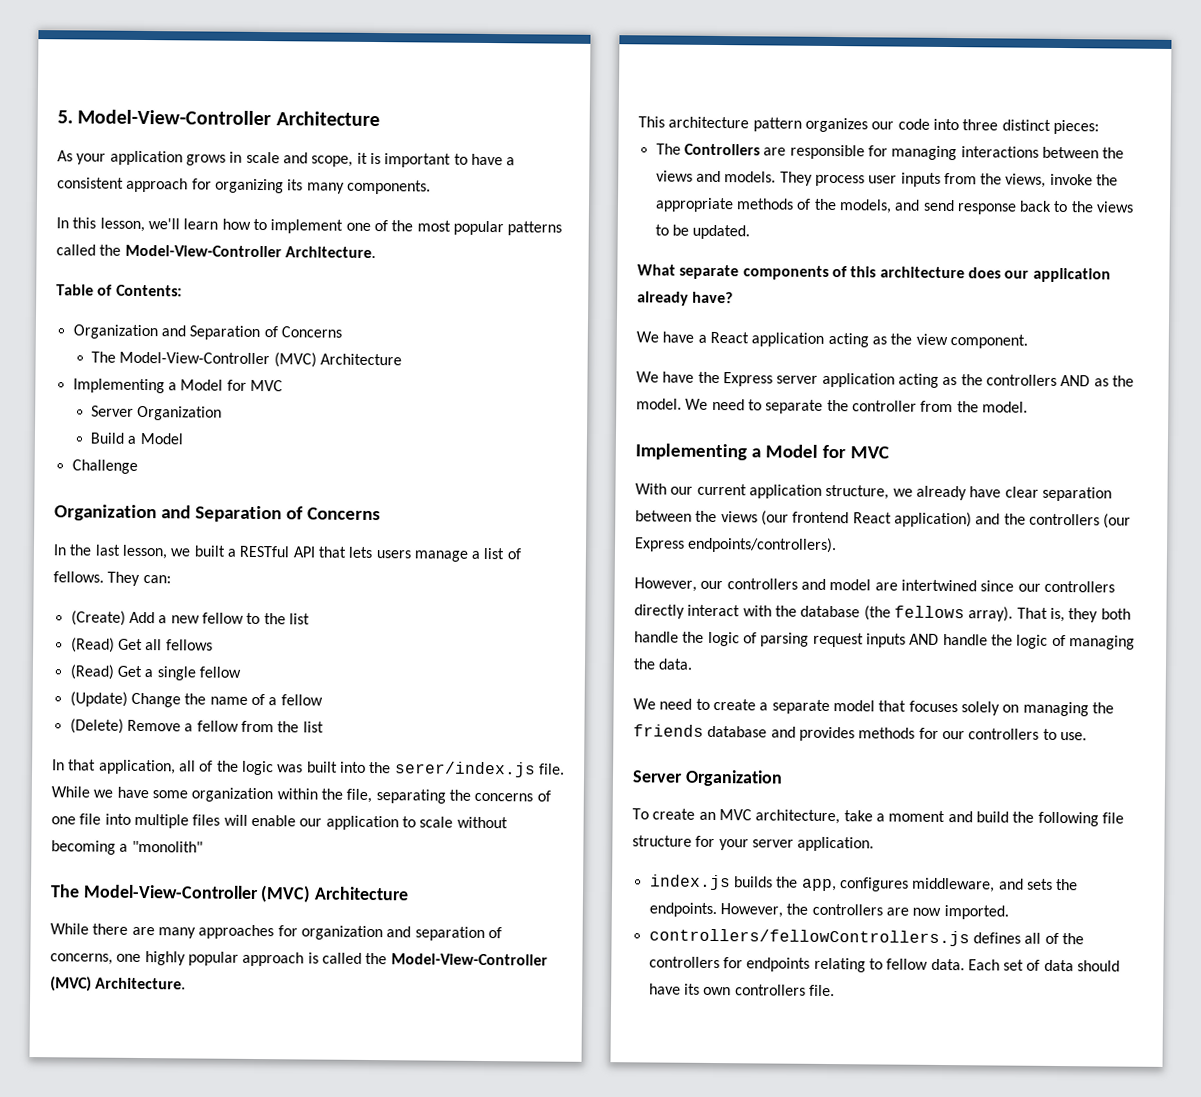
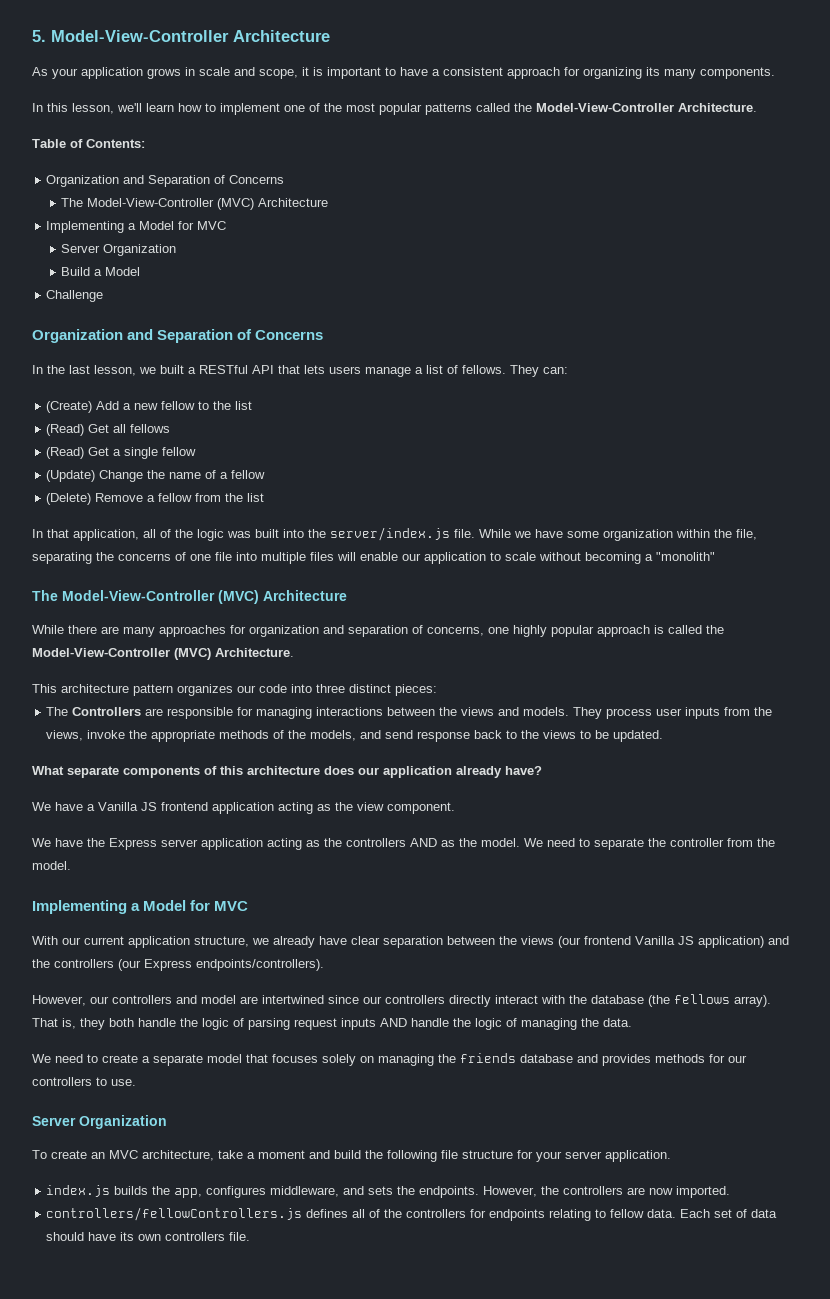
- In that application, all of the logic was built into the serer/index.js file.
+ In that application, all of the logic was built into the server/index.js file.
- We have a React application acting as the view component.
+ We have a Vanilla JS frontend application acting as the view component.
- With our current application structure, we already have clear separation between the views (our frontend React application) and the controllers (our Express endpoints/controllers).
+ With our current application structure, we already have clear separation between the views (our frontend Vanilla JS application) and the controllers (our Express endpoints/controllers).

